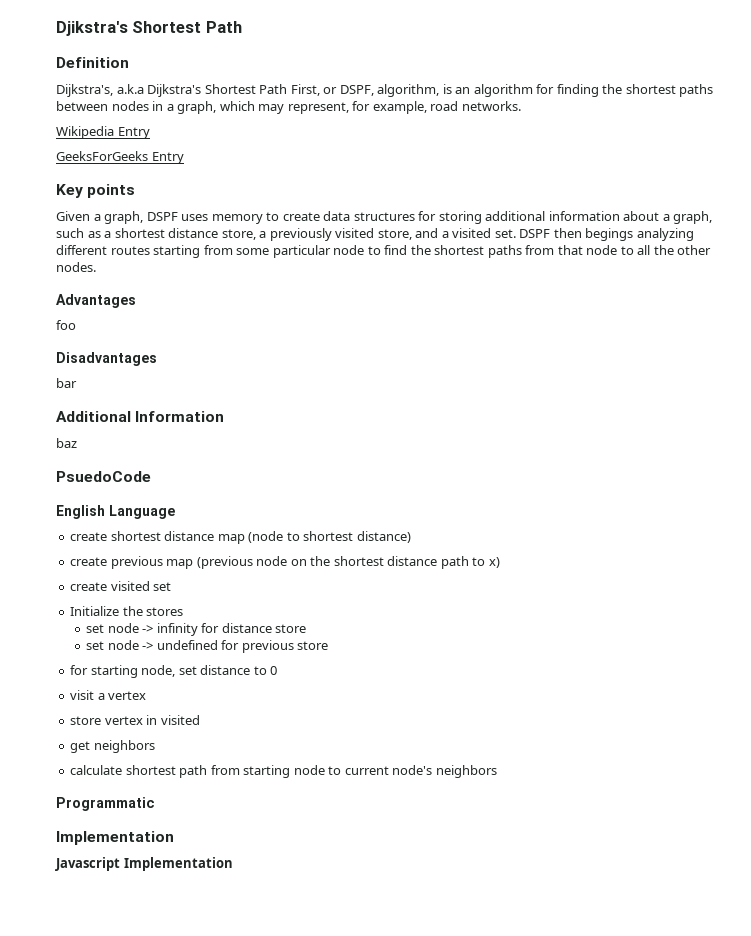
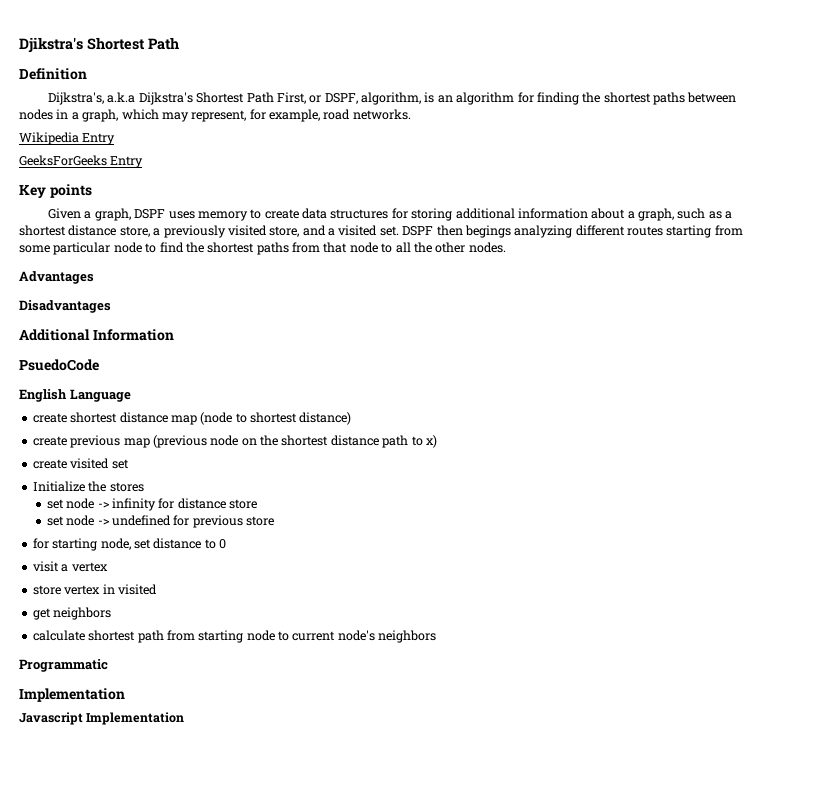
- foo
- bar
- baz

